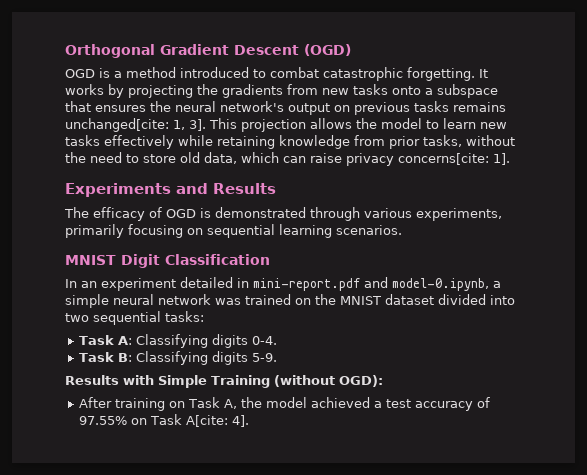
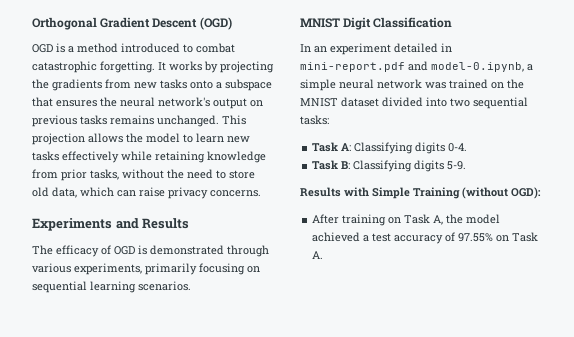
- It works by projecting the gradients from new tasks onto a subspace that ensures the neural network's output on previous tasks remains unchanged[cite: 1, 3].
+ It works by projecting the gradients from new tasks onto a subspace that ensures the neural network's output on previous tasks remains unchanged.
- This projection allows the model to learn new tasks effectively while retaining knowledge from prior tasks, without the need to store old data, which can raise privacy concerns[cite: 1].
+ This projection allows the model to learn new tasks effectively while retaining knowledge from prior tasks, without the need to store old data, which can raise privacy concerns.
- After training on Task A, the model achieved a test accuracy of 97.55% on Task A[cite: 4].
+ After training on Task A, the model achieved a test accuracy of 97.55% on Task A.

